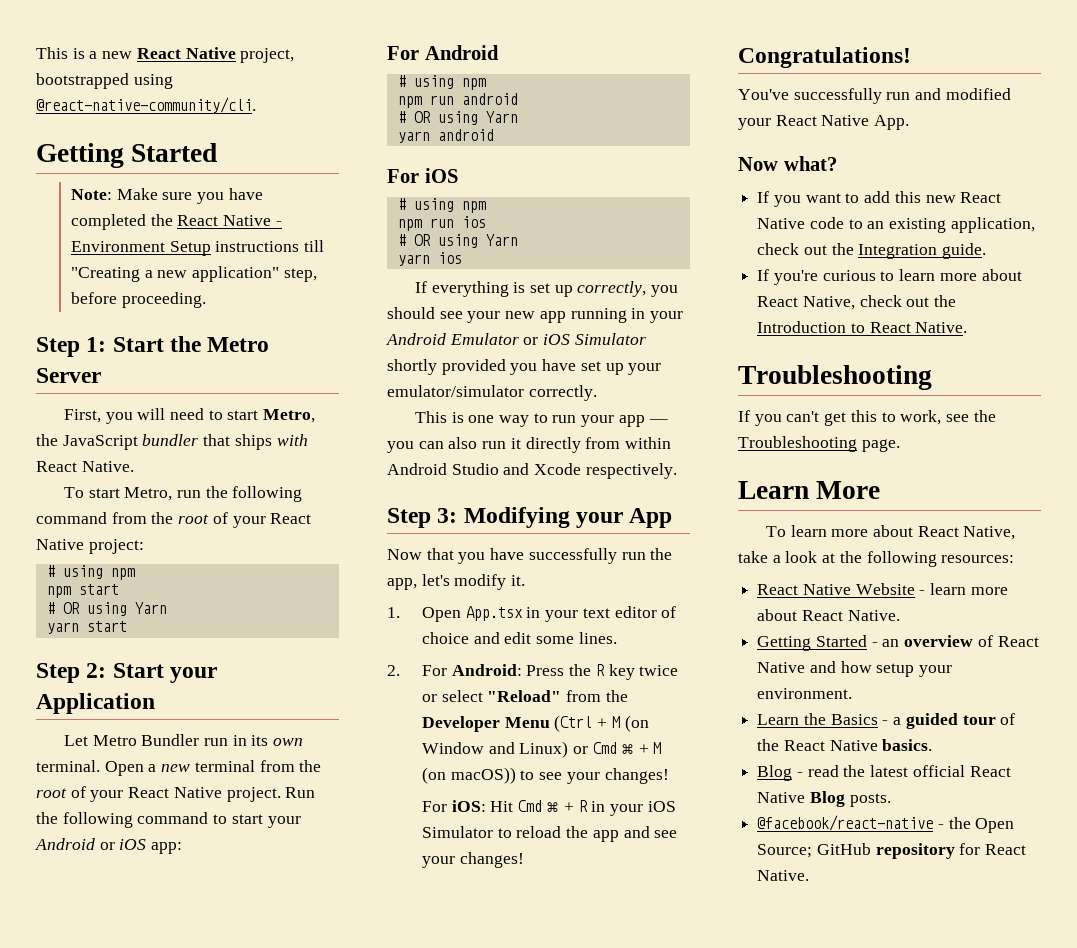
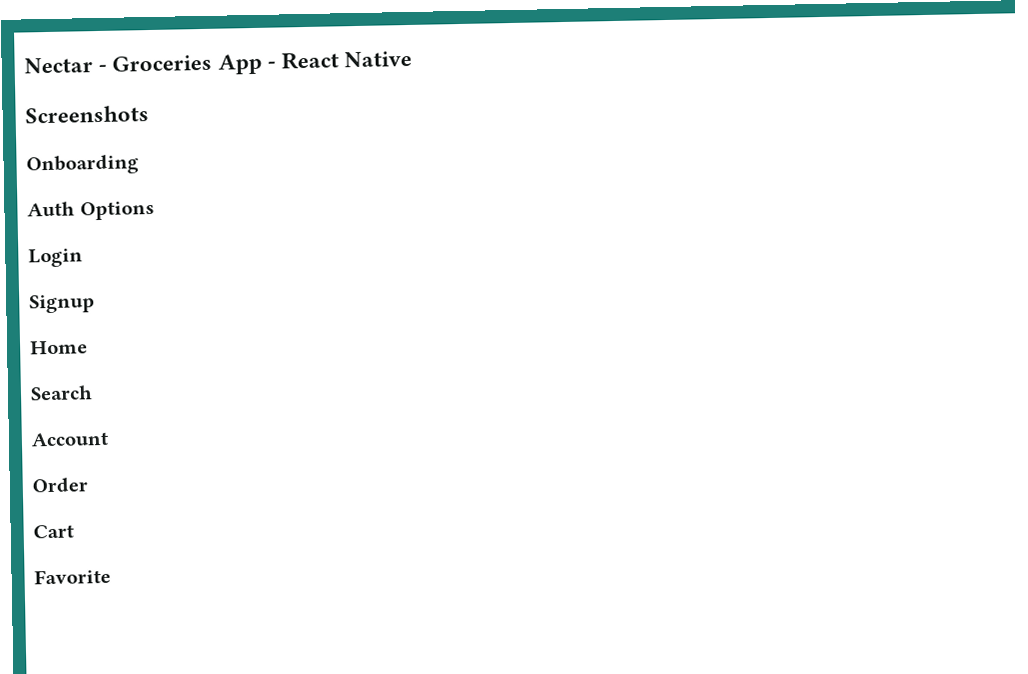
- This is a new React Native project, bootstrapped using @react-native-community/cli.
- Getting Started
- Note: Make sure you have completed the React Native - Environment Setup instructions till "Creating a new application" step, before proceeding.
- Step 1: Start the Metro Server
- First, you will need to start Metro, the JavaScript bundler that ships with React Native.
- To start Metro, run the following command from the root of your React Native project:
- # using npm
- npm start
- # OR using Yarn
- yarn start
- Step 2: Start your Application
- Let Metro Bundler run in its own terminal. Open a new terminal from the root of your React Native project. Run the following command to start your Android or iOS app:
- For Android
- # using npm
- npm run android
- # OR using Yarn
- yarn android
- For iOS
- # using npm
- npm run ios
- # OR using Yarn
- yarn ios
- If everything is set up correctly, you should see your new app running in your Android Emulator or iOS Simulator shortly provided you have set up your emulator/simulator correctly.
- This is one way to run your app — you can also run it directly from within Android Studio and Xcode respectively.
- Step 3: Modifying your App
- Now that you have successfully run the app, let's modify it.
- 1. Open App.tsx in your text editor of choice and edit some lines.
- 2. For Android: Press the R key twice or select "Reload" from the Developer Menu (Ctrl + M (on Window and Linux) or Cmd ⌘ + M (on macOS)) to see your changes!
- For iOS: Hit Cmd ⌘ + R in your iOS Simulator to reload the app and see your changes!
- Congratulations!
- You've successfully run and modified your React Native App.
- Now what?
- If you want to add this new React Native code to an existing application, check out the Integration guide.
- If you're curious to learn more about React Native, check out the Introduction to React Native.
- Troubleshooting
- If you can't get this to work, see the Troubleshooting page.
- Learn More
- To learn more about React Native, take a look at the following resources:
- React Native Website - learn more about React Native.
- Getting Started - an overview of React Native and how setup your environment.
- Learn the Basics - a guided tour of the React Native basics.
- Blog - read the latest official React Native Blog posts.
- @facebook/react-native - the Open Source; GitHub repository for React Native.
+ Nectar - Groceries App - React Native
+ Screenshots
+ Onboarding
+ Auth Options
+ Login
+ Signup
+ Home
+ Search
+ Account
+ Order
+ Cart
+ Favorite

